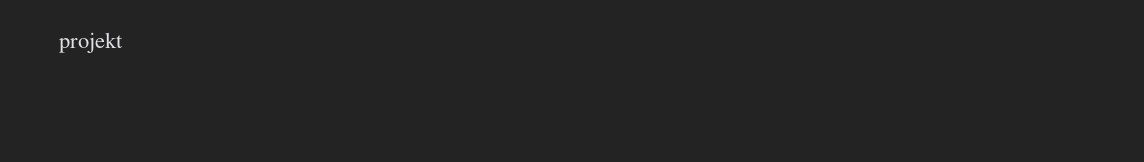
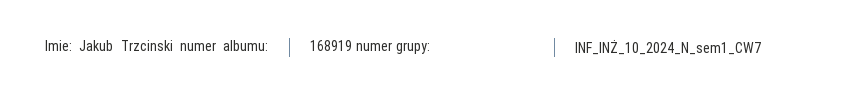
- projekt
+ Imie: Jakub Trzcinski numer albumu: 168919 numer grupy: INF_INŻ_10_2024_N_sem1_CW7

